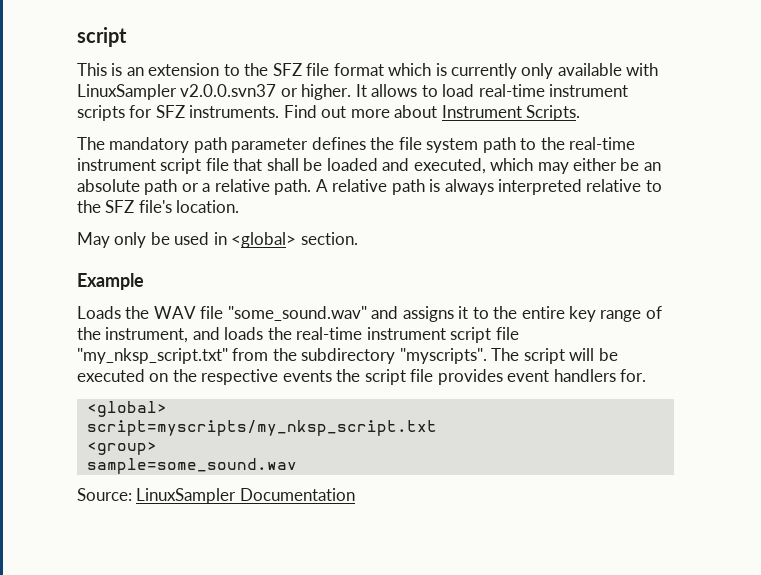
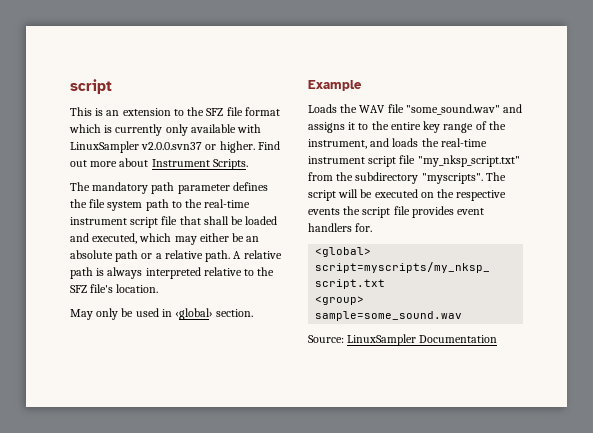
- It allows to load real-time instrument scripts for SFZ instruments.
- May only be used in <global> section.
+ May only be used in ‹global› section.

